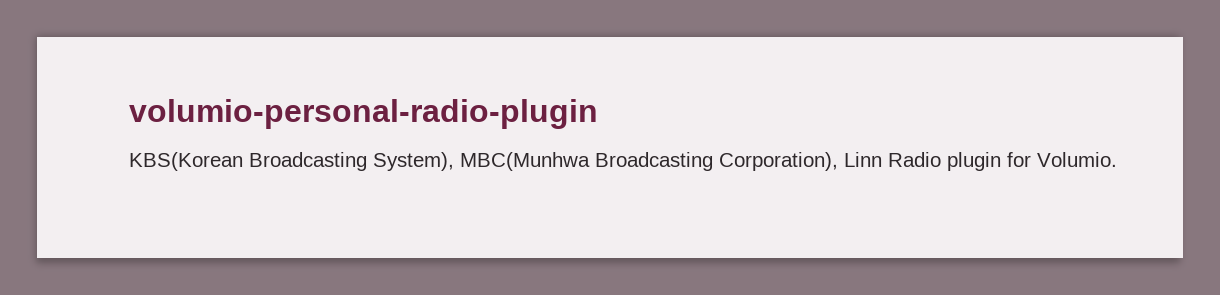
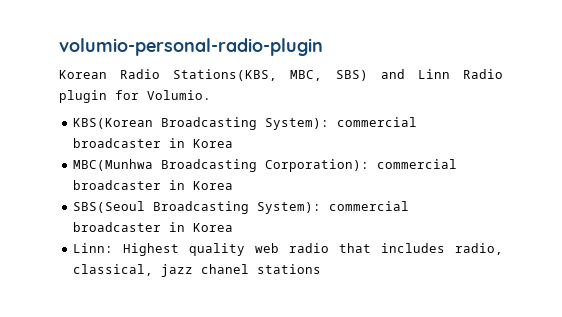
- KBS(Korean Broadcasting System), MBC(Munhwa Broadcasting Corporation), Linn Radio plugin for Volumio.
+ Korean Radio Stations(KBS, MBC, SBS) and Linn Radio plugin for Volumio.
+ KBS(Korean Broadcasting System): commercial broadcaster in Korea
+ MBC(Munhwa Broadcasting Corporation): commercial broadcaster in Korea
+ SBS(Seoul Broadcasting System): commercial broadcaster in Korea
+ Linn: Highest quality web radio that includes radio, classical, jazz chanel stations

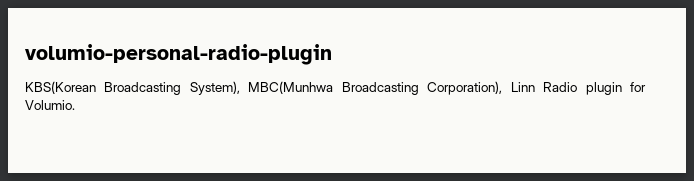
- Korean Radio Stations(KBS, MBC, SBS) and Linn Radio plugin for Volumio.
+ KBS(Korean Broadcasting System), MBC(Munhwa Broadcasting Corporation), Linn Radio plugin for Volumio.
- KBS(Korean Broadcasting System): commercial broadcaster in Korea
- MBC(Munhwa Broadcasting Corporation): commercial broadcaster in Korea
- SBS(Seoul Broadcasting System): commercial broadcaster in Korea
- Linn: Highest quality web radio that includes radio, classical, jazz chanel stations

